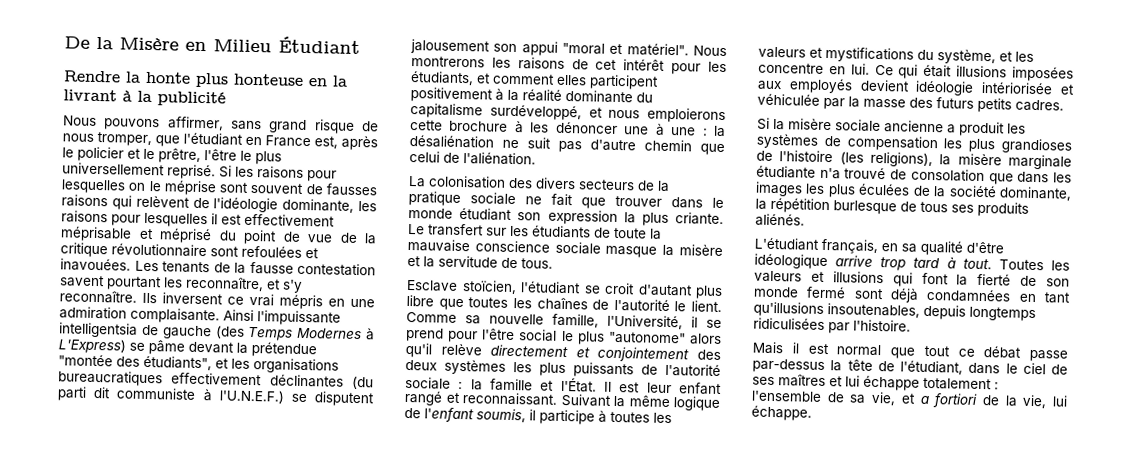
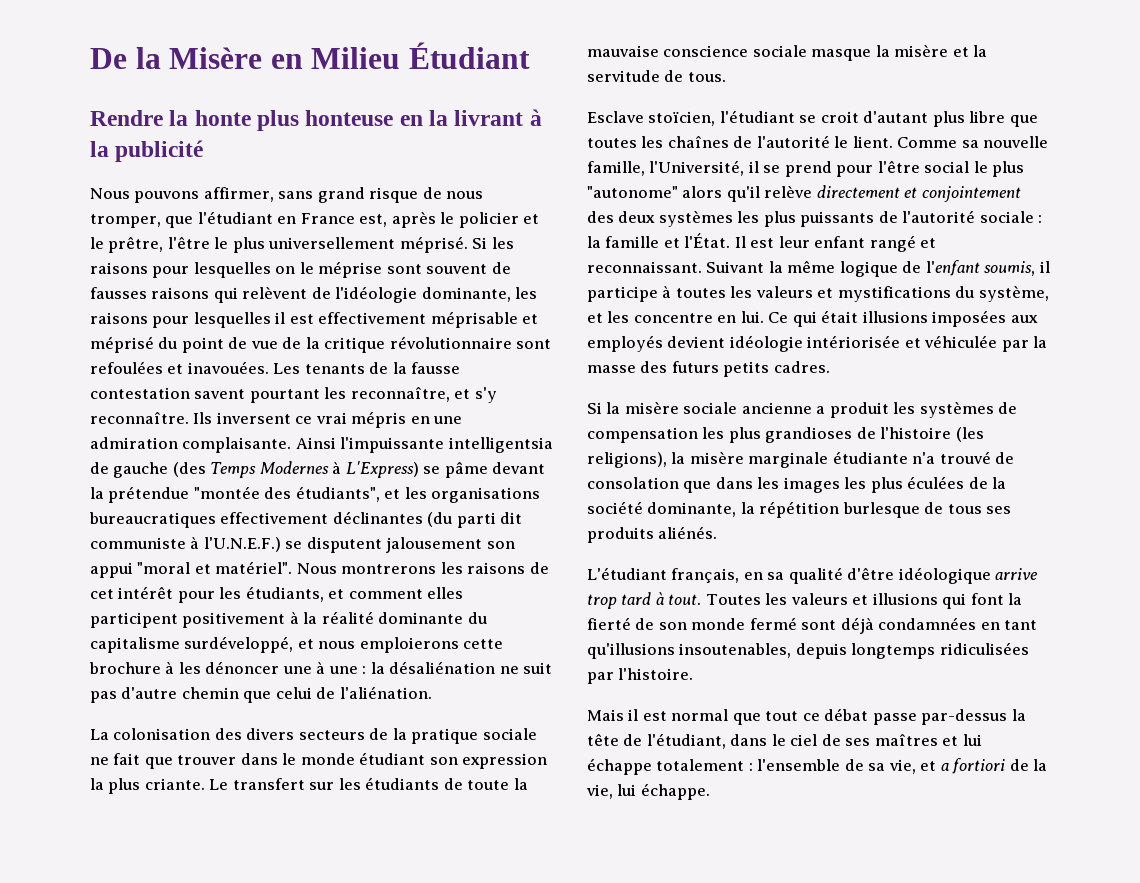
- Nous pouvons affirmer, sans grand risque de nous tromper, que l'étudiant en France est, après le policier et le prêtre, l'être le plus universellement reprisé.
+ Nous pouvons affirmer, sans grand risque de nous tromper, que l'étudiant en France est, après le policier et le prêtre, l'être le plus universellement méprisé.

